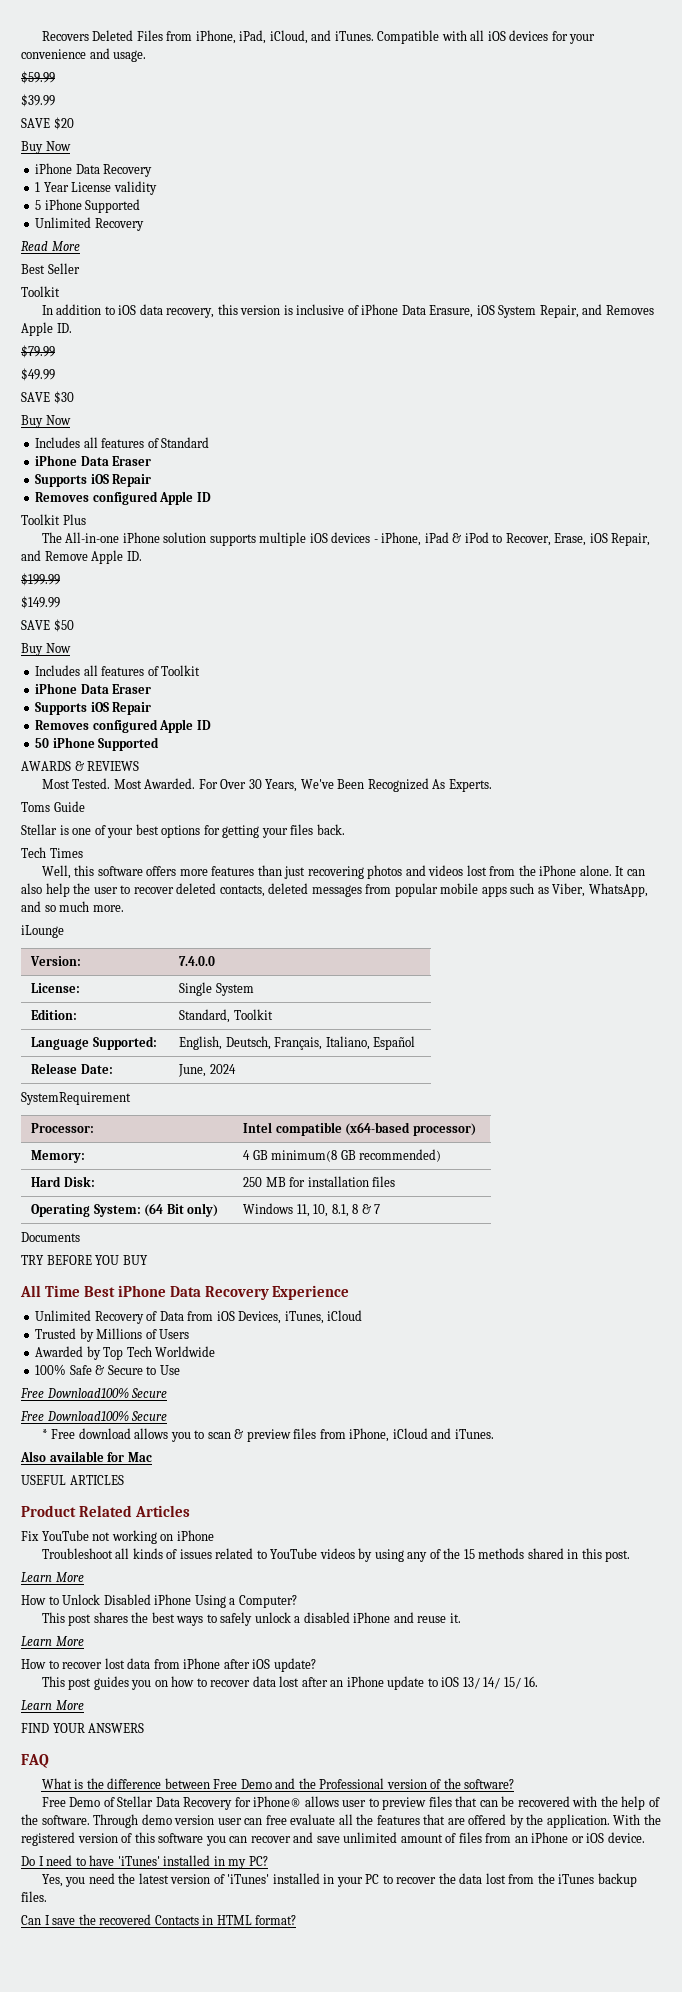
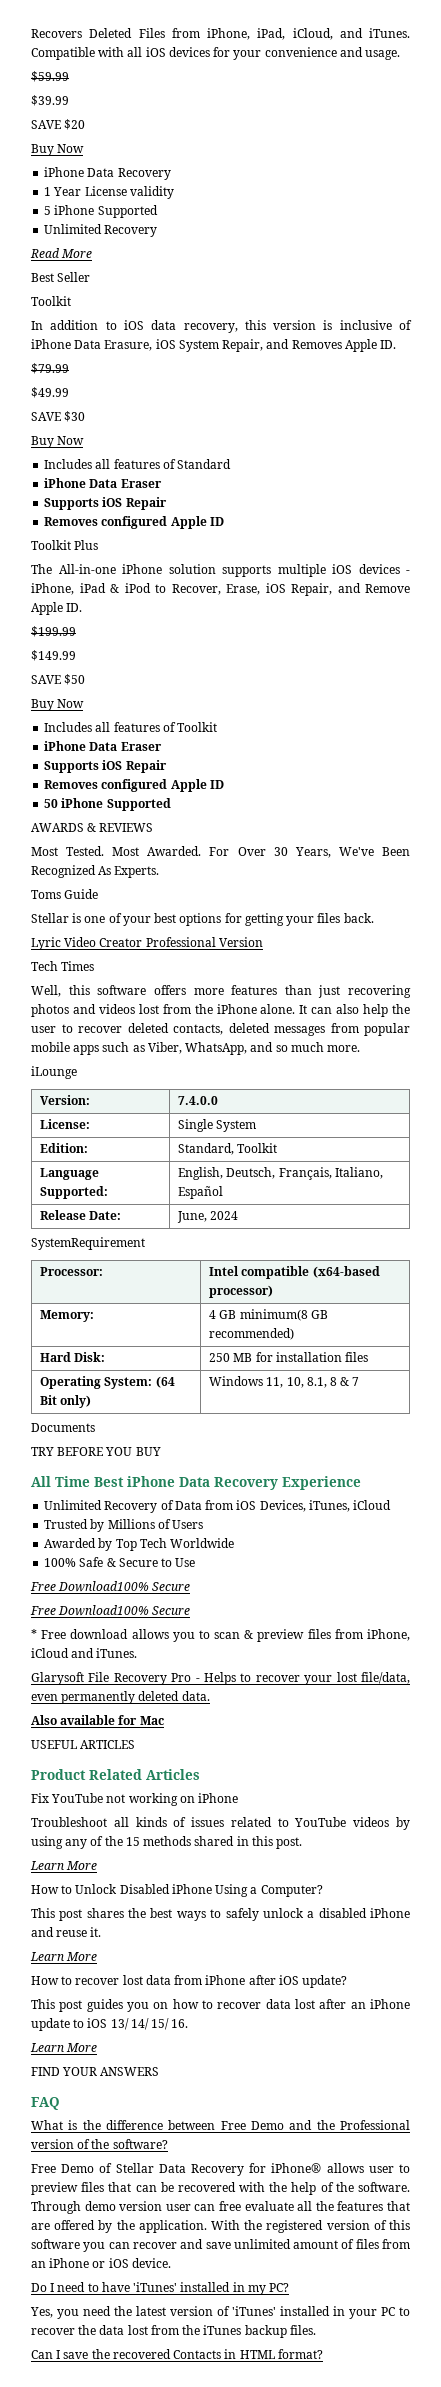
+ Lyric Video Creator Professional Version
+ Glarysoft File Recovery Pro - Helps to recover your lost file/data, even permanently deleted data.

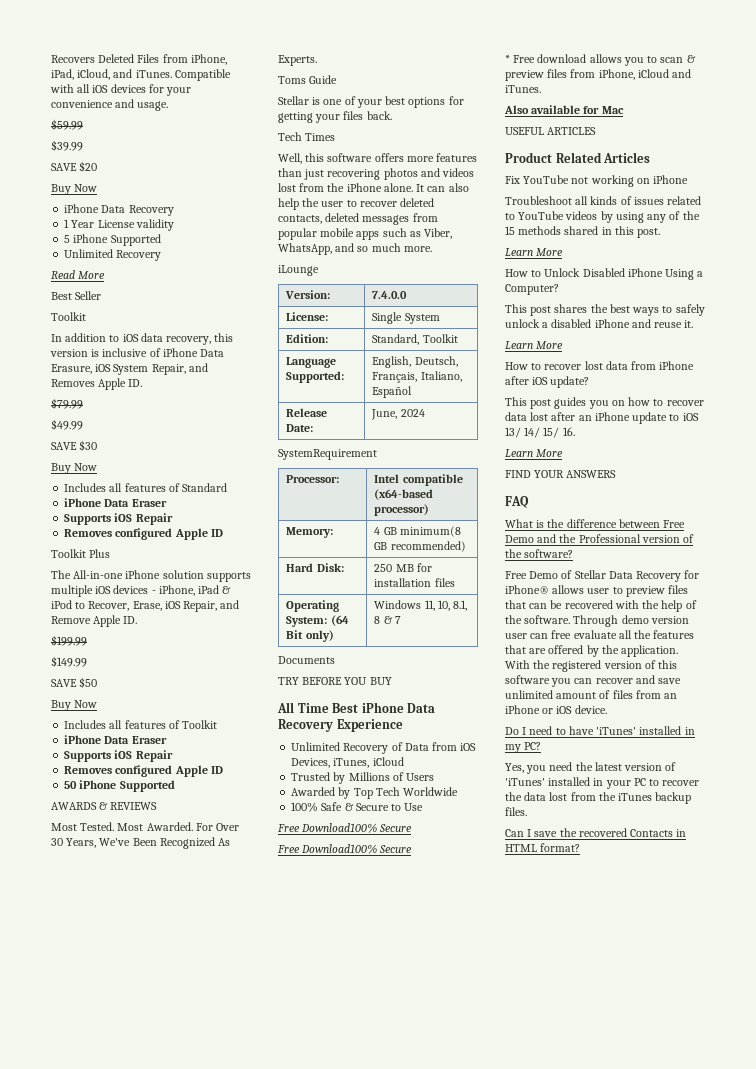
- Lyric Video Creator Professional Version
- Glarysoft File Recovery Pro - Helps to recover your lost file/data, even permanently deleted data.

